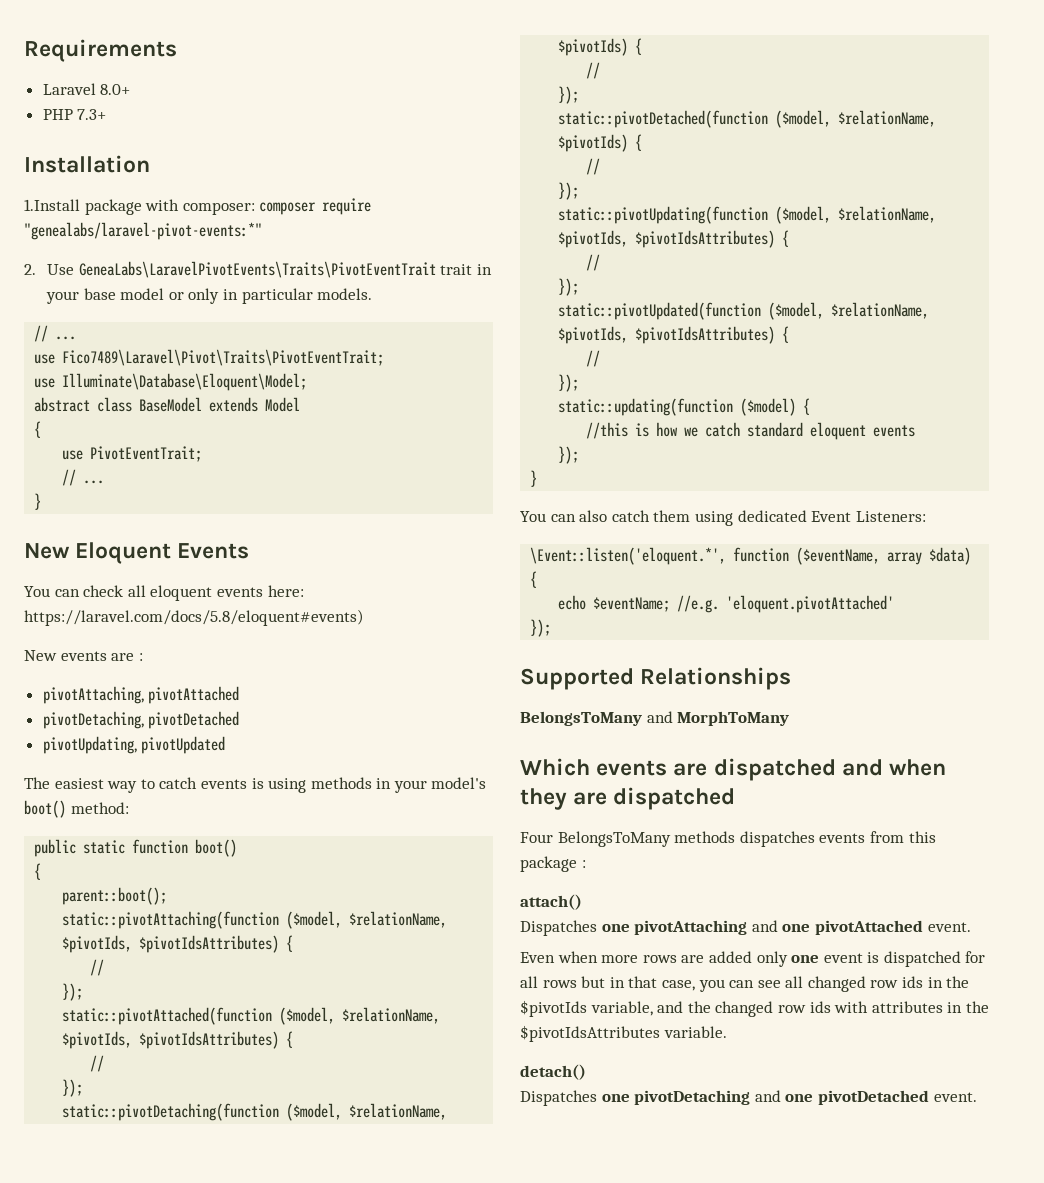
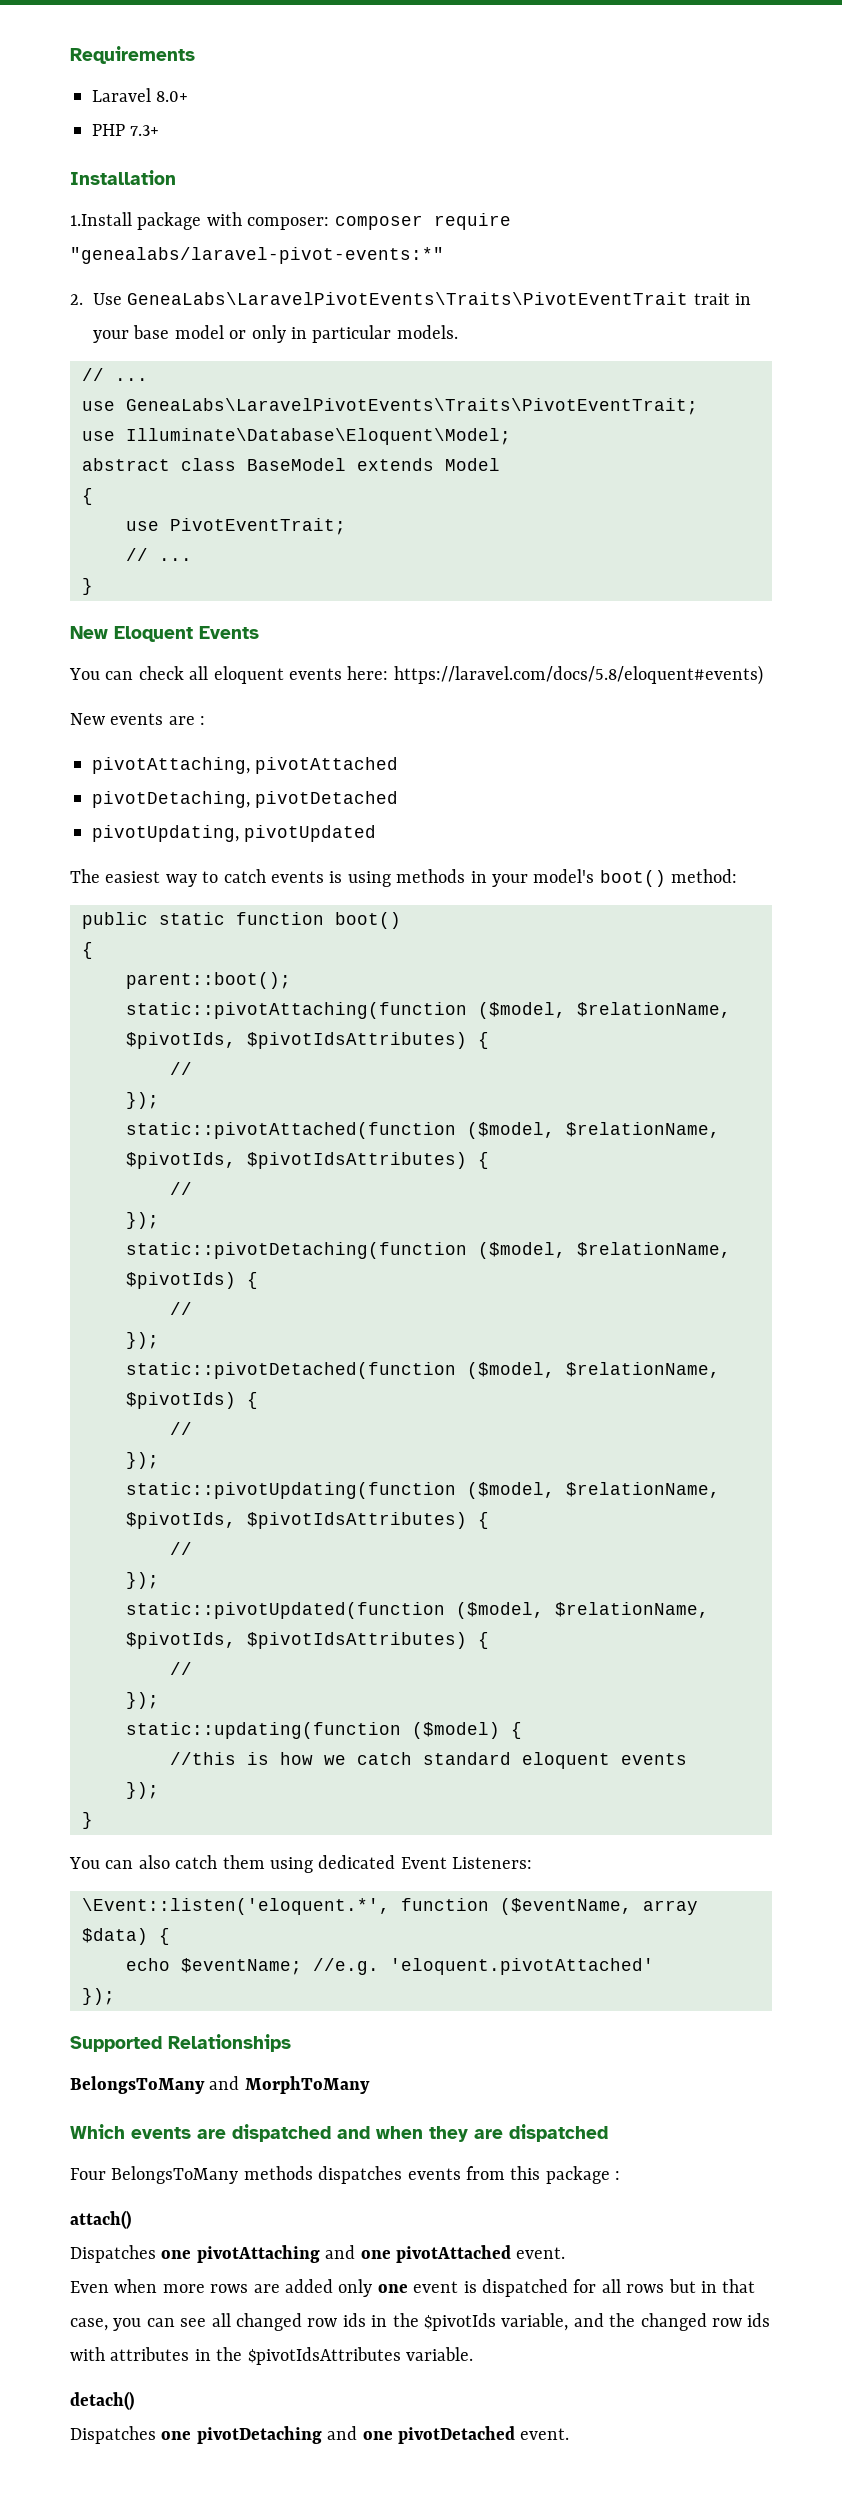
- use Fico7489\Laravel\Pivot\Traits\PivotEventTrait;
+ use GeneaLabs\LaravelPivotEvents\Traits\PivotEventTrait;

